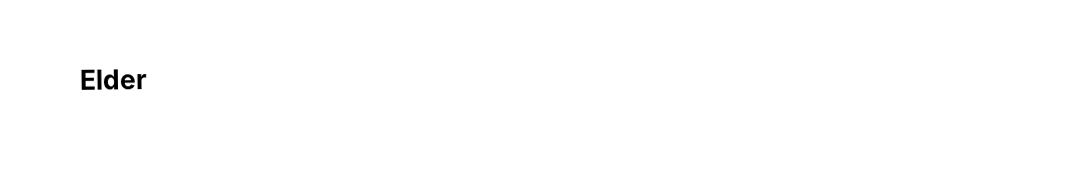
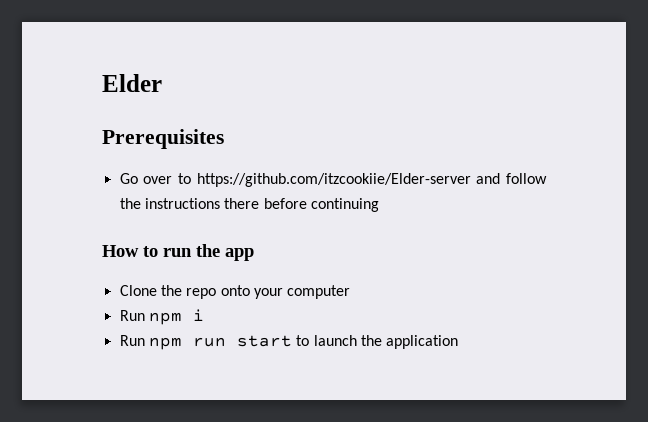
+ Prerequisites
+ Go over to https://github.com/itzcookiie/Elder-server and follow the instructions there before continuing
+ How to run the app
+ Clone the repo onto your computer
+ Run npm i
+ Run npm run start to launch the application

